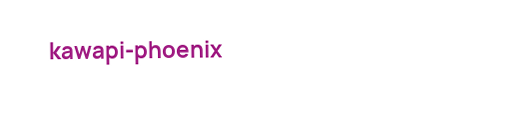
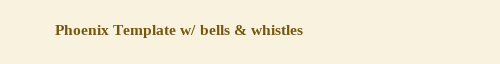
- kawapi-phoenix
+ Phoenix Template w/ bells & whistles

